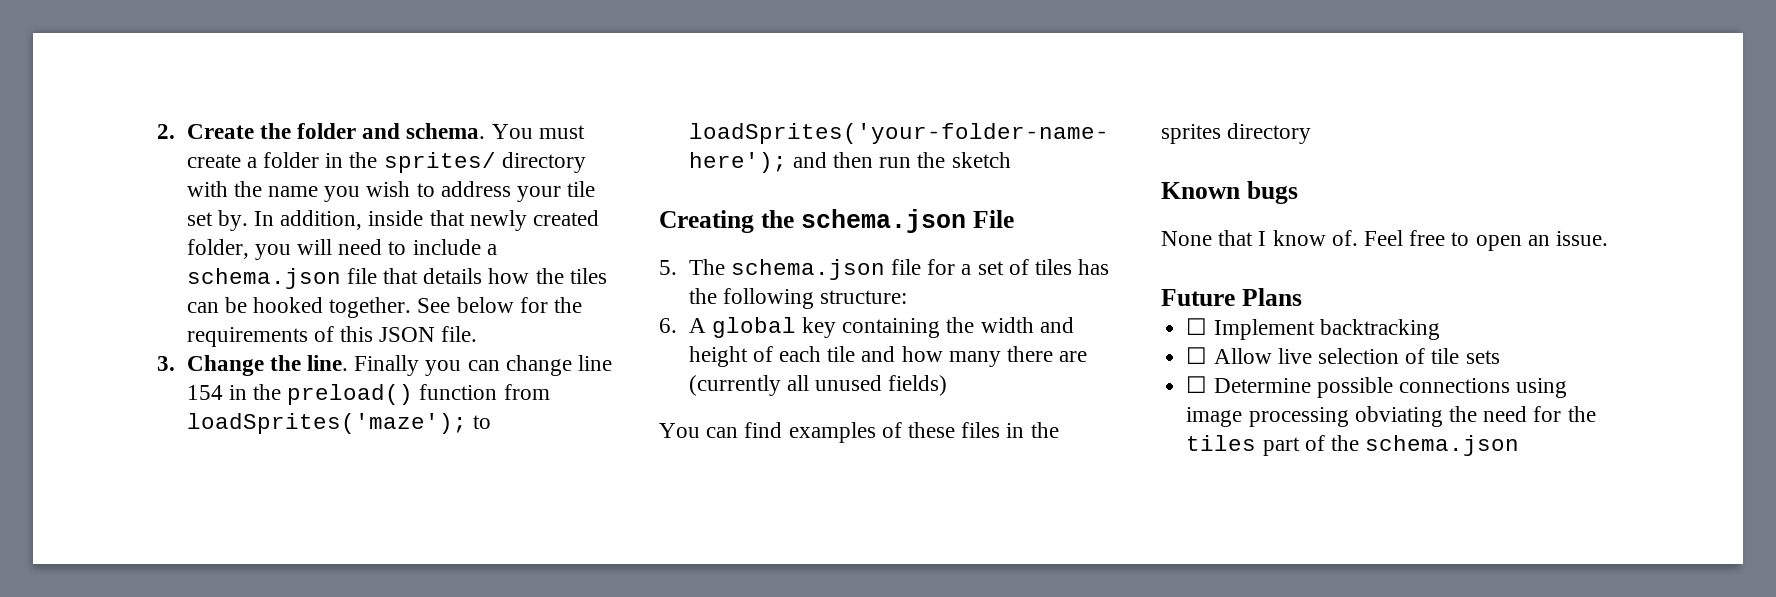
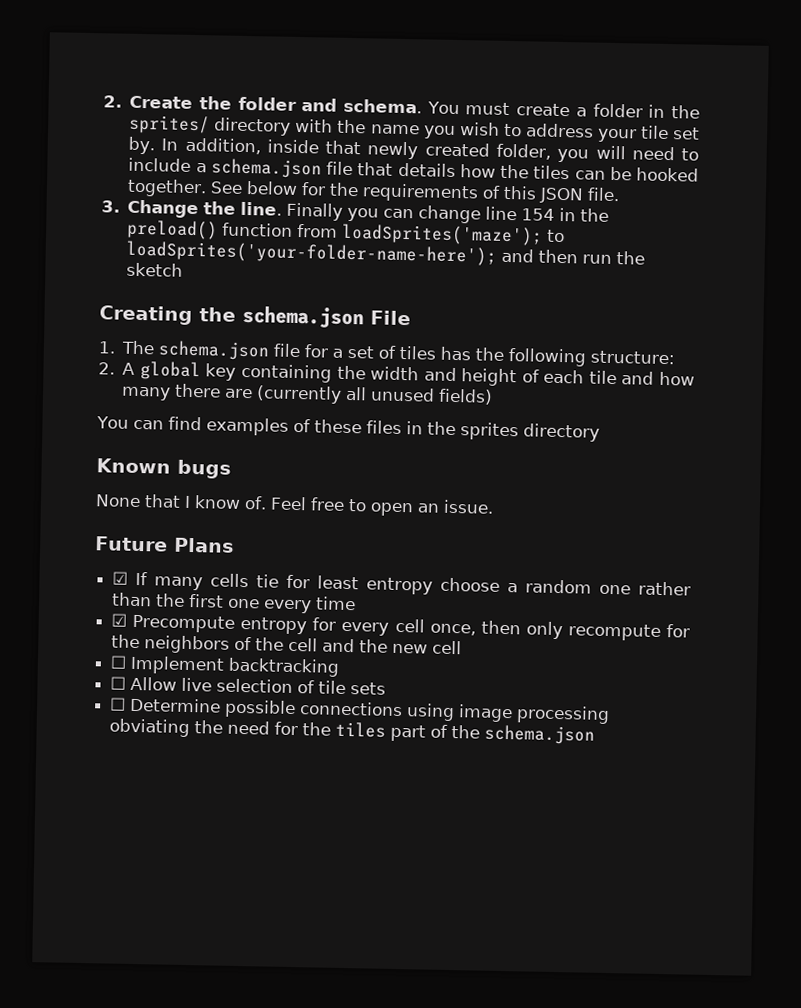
- 5. The schema.json file for a set of tiles has the following structure:
+ 1. The schema.json file for a set of tiles has the following structure:
- 6. A global key containing the width and height of each tile and how many there are (currently all unused fields)
+ 2. A global key containing the width and height of each tile and how many there are (currently all unused fields)
+ ☑ If many cells tie for least entropy choose a random one rather than the first one every time
+ ☑ Precompute entropy for every cell once, then only recompute for the neighbors of the cell and the new cell

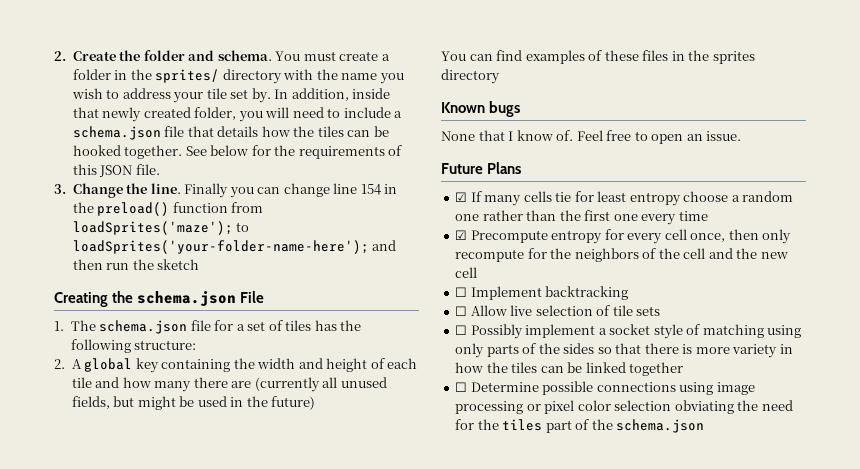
- 2. A global key containing the width and height of each tile and how many there are (currently all unused fields)
+ 2. A global key containing the width and height of each tile and how many there are (currently all unused fields, but might be used in the future)
+ ☐ Possibly implement a socket style of matching using only parts of the sides so that there is more variety in how the tiles can be linked together
- ☐ Determine possible connections using image processing obviating the need for the tiles part of the schema.json
+ ☐ Determine possible connections using image processing or pixel color selection obviating the need for the tiles part of the schema.json

